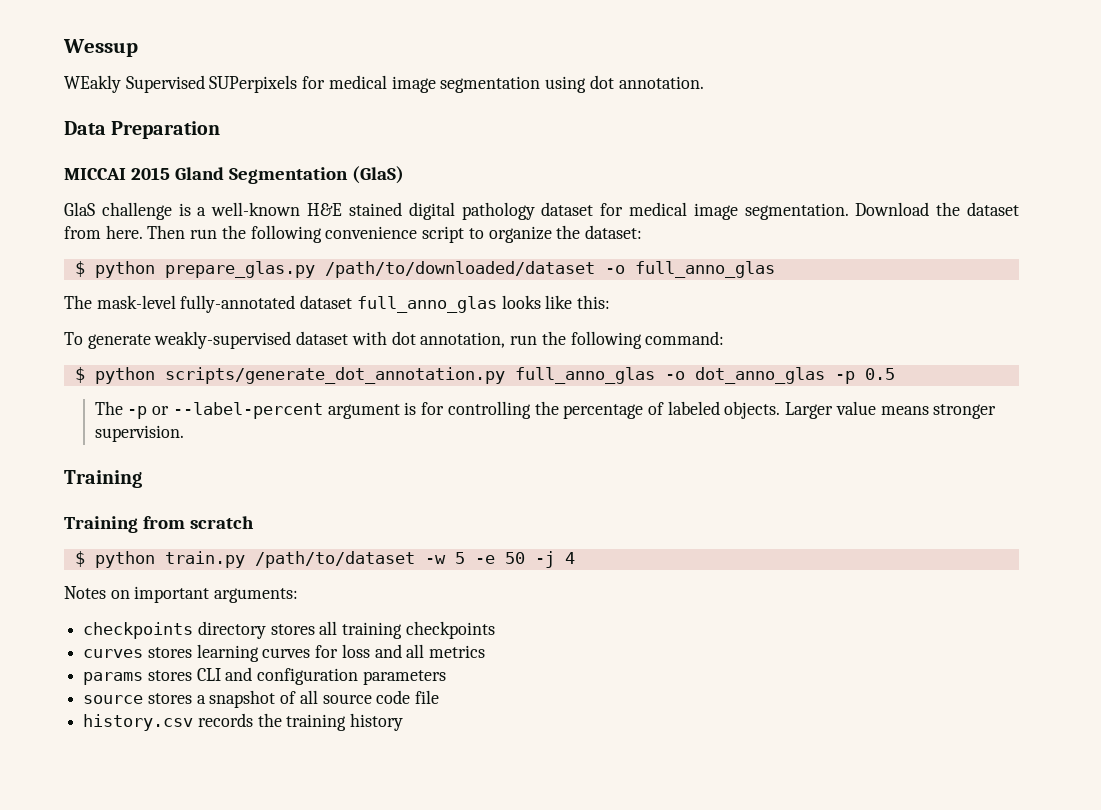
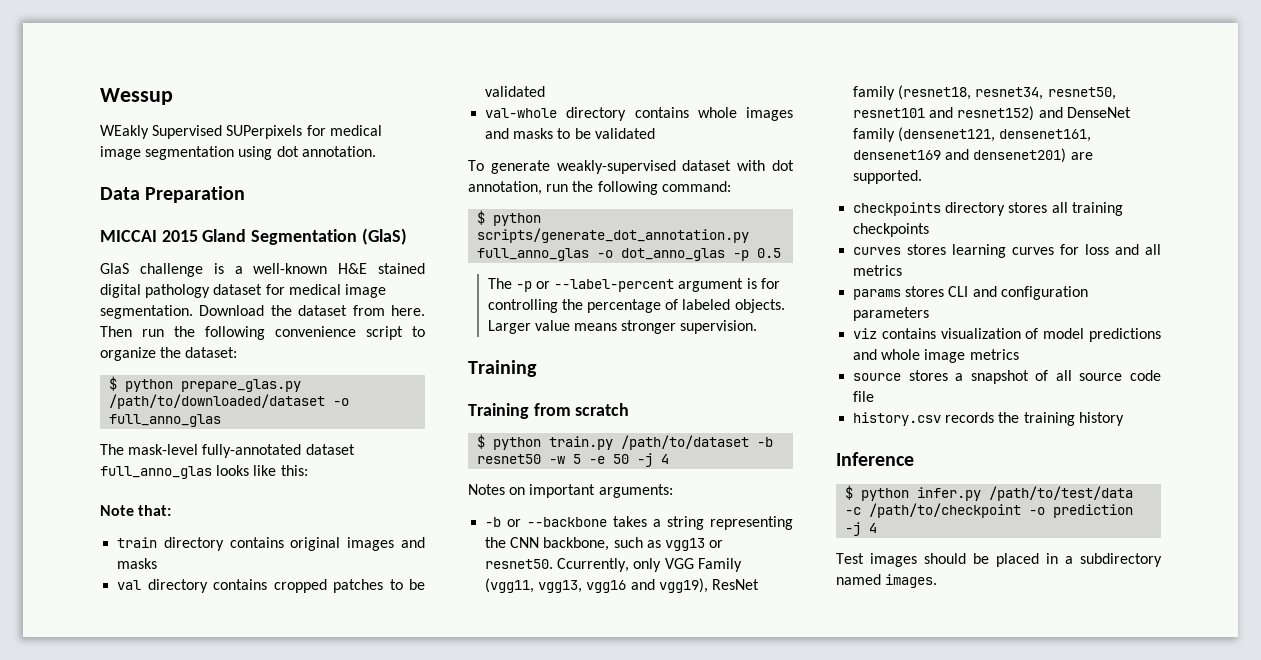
+ Note that:
+ train directory contains original images and masks
+ val directory contains cropped patches to be validated
+ val-whole directory contains whole images and masks to be validated
- $ python train.py /path/to/dataset -w 5 -e 50 -j 4
+ $ python train.py /path/to/dataset -b resnet50 -w 5 -e 50 -j 4
+ -b or --backbone takes a string representing the CNN backbone, such as vgg13 or resnet50. Ccurrently, only VGG Family (vgg11, vgg13, vgg16 and vgg19), ResNet family (resnet18, resnet34, resnet50, resnet101 and resnet152) and DenseNet family (densenet121, densenet161, densenet169 and densenet201) are supported.
+ viz contains visualization of model predictions and whole image metrics
+ Inference
+ $ python infer.py /path/to/test/data -c /path/to/checkpoint -o prediction -j 4
+ Test images should be placed in a subdirectory named images.

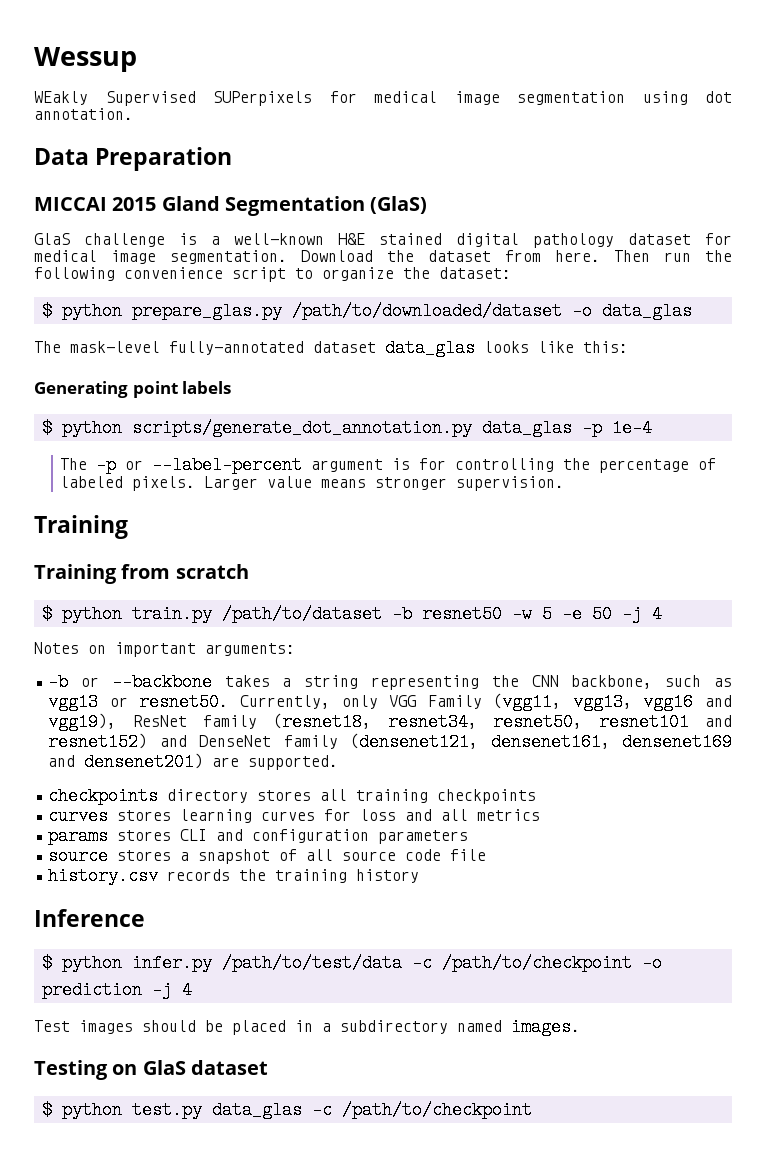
- $ python prepare_glas.py /path/to/downloaded/dataset -o full_anno_glas
+ $ python prepare_glas.py /path/to/downloaded/dataset -o data_glas
- The mask-level fully-annotated dataset full_anno_glas looks like this:
+ The mask-level fully-annotated dataset data_glas looks like this:
- Note that:
- train directory contains original images and masks
- val directory contains cropped patches to be validated
- val-whole directory contains whole images and masks to be validated
- To generate weakly-supervised dataset with dot annotation, run the following command:
- $ python scripts/generate_dot_annotation.py full_anno_glas -o dot_anno_glas -p 0.5
+ Generating point labels
+ $ python scripts/generate_dot_annotation.py data_glas -p 1e-4
- The -p or --label-percent argument is for controlling the percentage of labeled objects.
+ The -p or --label-percent argument is for controlling the percentage of labeled pixels.
- Ccurrently, only VGG Family (vgg11, vgg13, vgg16 and vgg19), ResNet family (resnet18, resnet34, resnet50, resnet101 and resnet152) and DenseNet family (densenet121, densenet161, densenet169 and densenet201) are supported.
+ Currently, only VGG Family (vgg11, vgg13, vgg16 and vgg19), ResNet family (resnet18, resnet34, resnet50, resnet101 and resnet152) and DenseNet family (densenet121, densenet161, densenet169 and densenet201) are supported.
- viz contains visualization of model predictions and whole image metrics
+ Testing on GlaS dataset
+ $ python test.py data_glas -c /path/to/checkpoint

